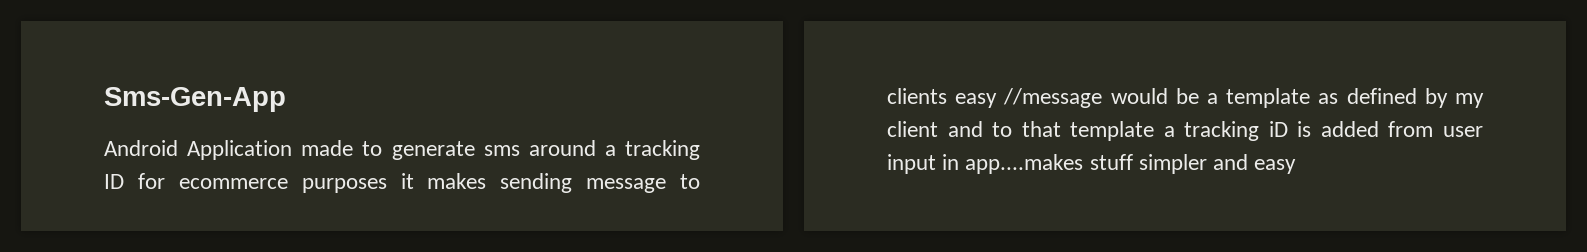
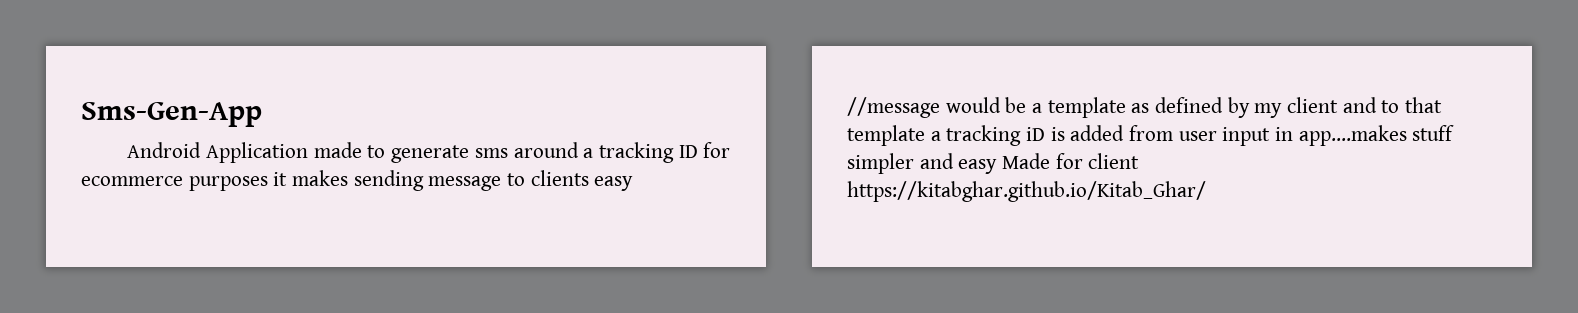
- Android Application made to generate sms around a tracking ID for ecommerce purposes it makes sending message to clients easy //message would be a template as defined by my client and to that template a tracking iD is added from user input in app....makes stuff simpler and easy
+ Android Application made to generate sms around a tracking ID for ecommerce purposes it makes sending message to clients easy //message would be a template as defined by my client and to that template a tracking iD is added from user input in app....makes stuff simpler and easy Made for client https://kitabghar.github.io/Kitab_Ghar/

